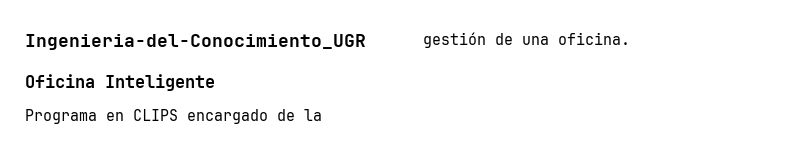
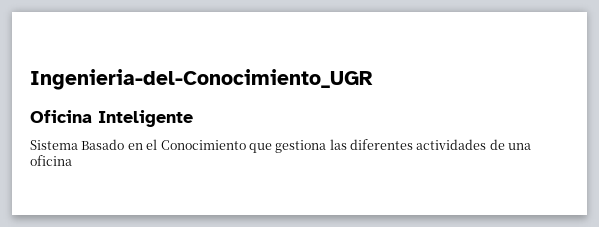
- Programa en CLIPS encargado de la gestión de una oficina.
+ Sistema Basado en el Conocimiento que gestiona las diferentes actividades de una oficina

